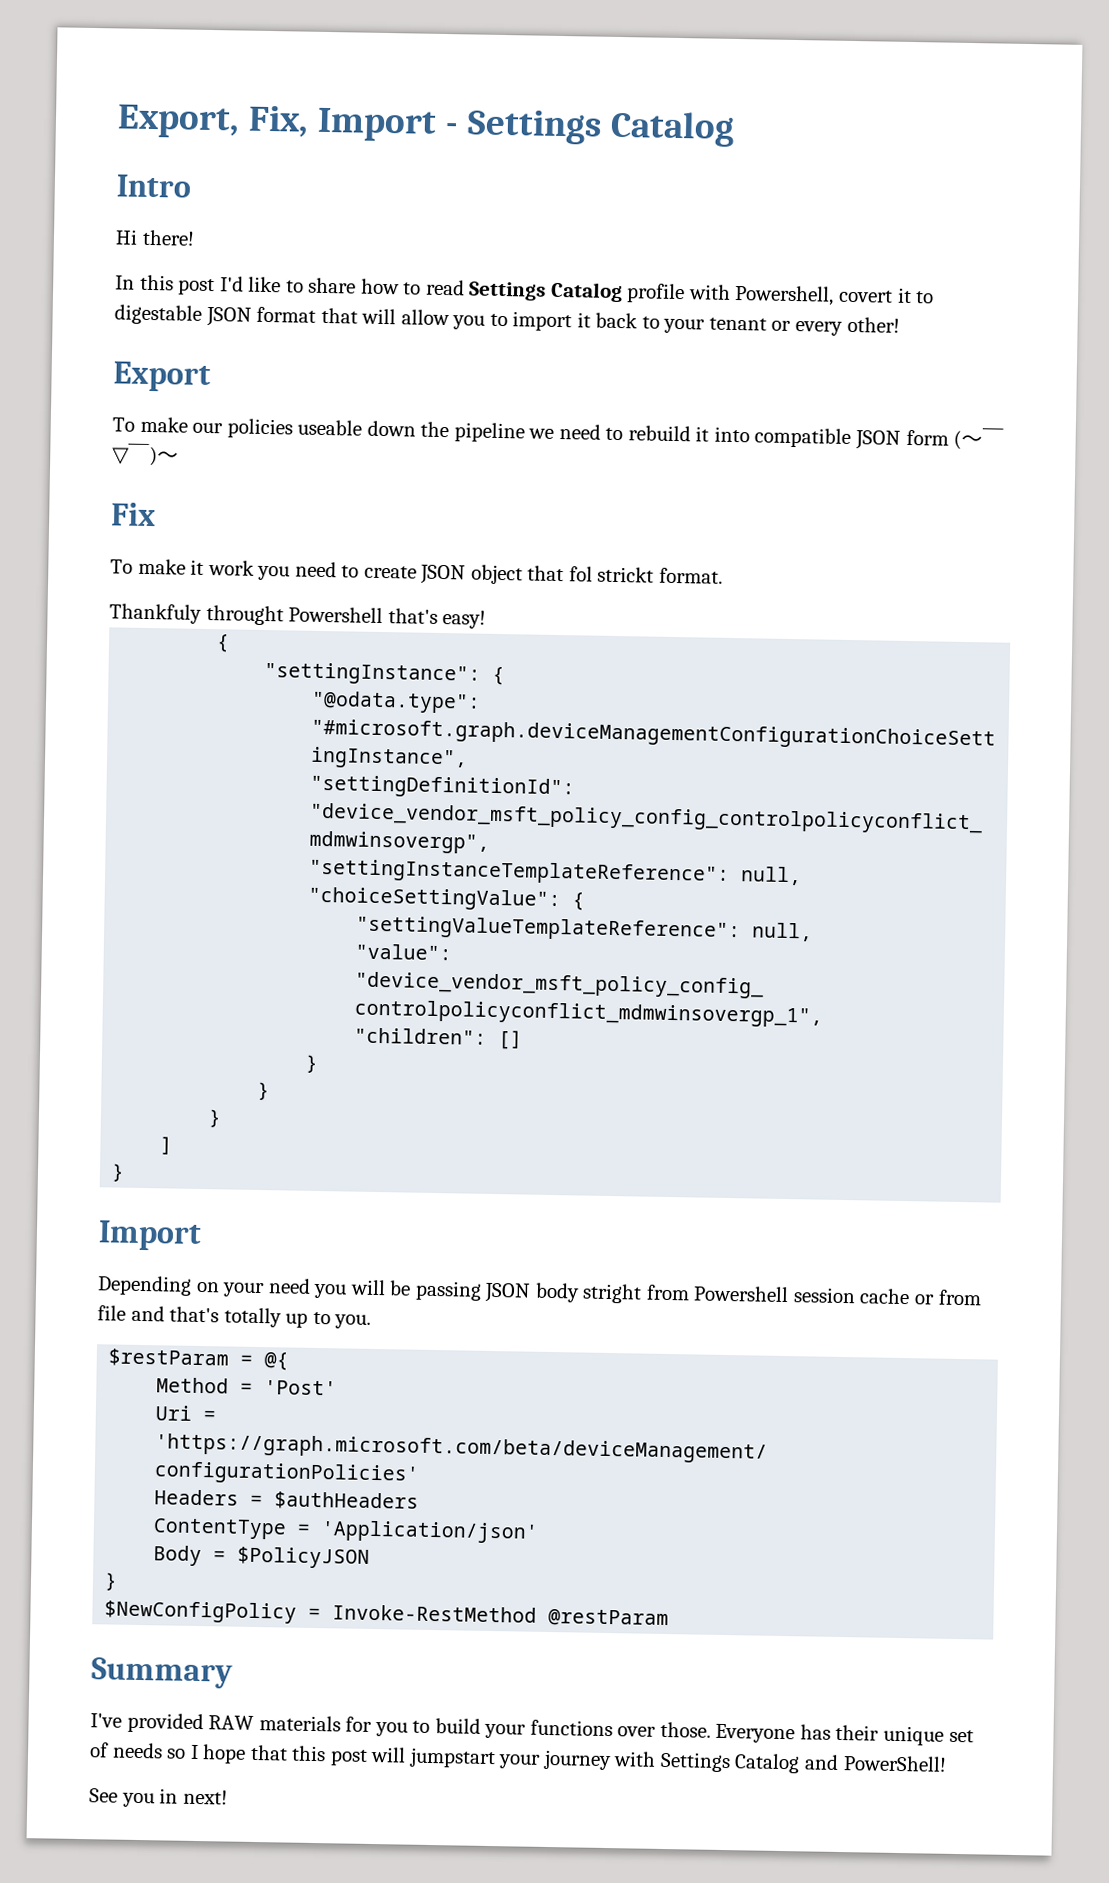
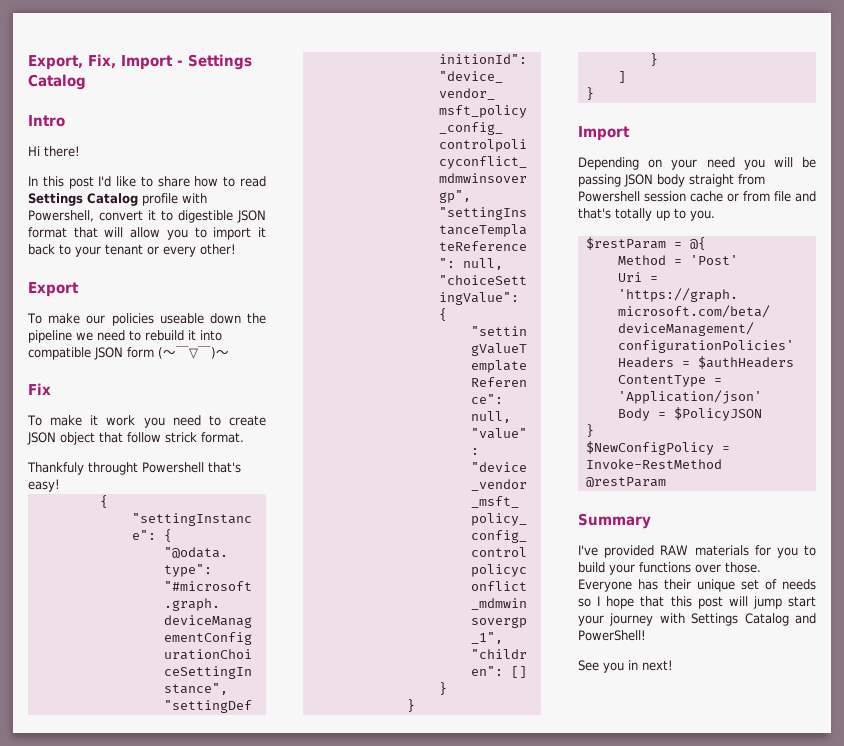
- In this post I'd like to share how to read Settings Catalog profile with Powershell, covert it to digestable JSON format that will allow you to import it back to your tenant or every other!
+ In this post I'd like to share how to read Settings Catalog profile with Powershell, convert it to digestible JSON format that will allow you to import it back to your tenant or every other!
- To make it work you need to create JSON object that fol strickt format.
+ To make it work you need to create JSON object that follow strick format.
- Depending on your need you will be passing JSON body stright from Powershell session cache or from file and that's totally up to you.
+ Depending on your need you will be passing JSON body straight from Powershell session cache or from file and that's totally up to you.
- Everyone has their unique set of needs so I hope that this post will jumpstart your journey with Settings Catalog and PowerShell!
+ Everyone has their unique set of needs so I hope that this post will jump start your journey with Settings Catalog and PowerShell!

